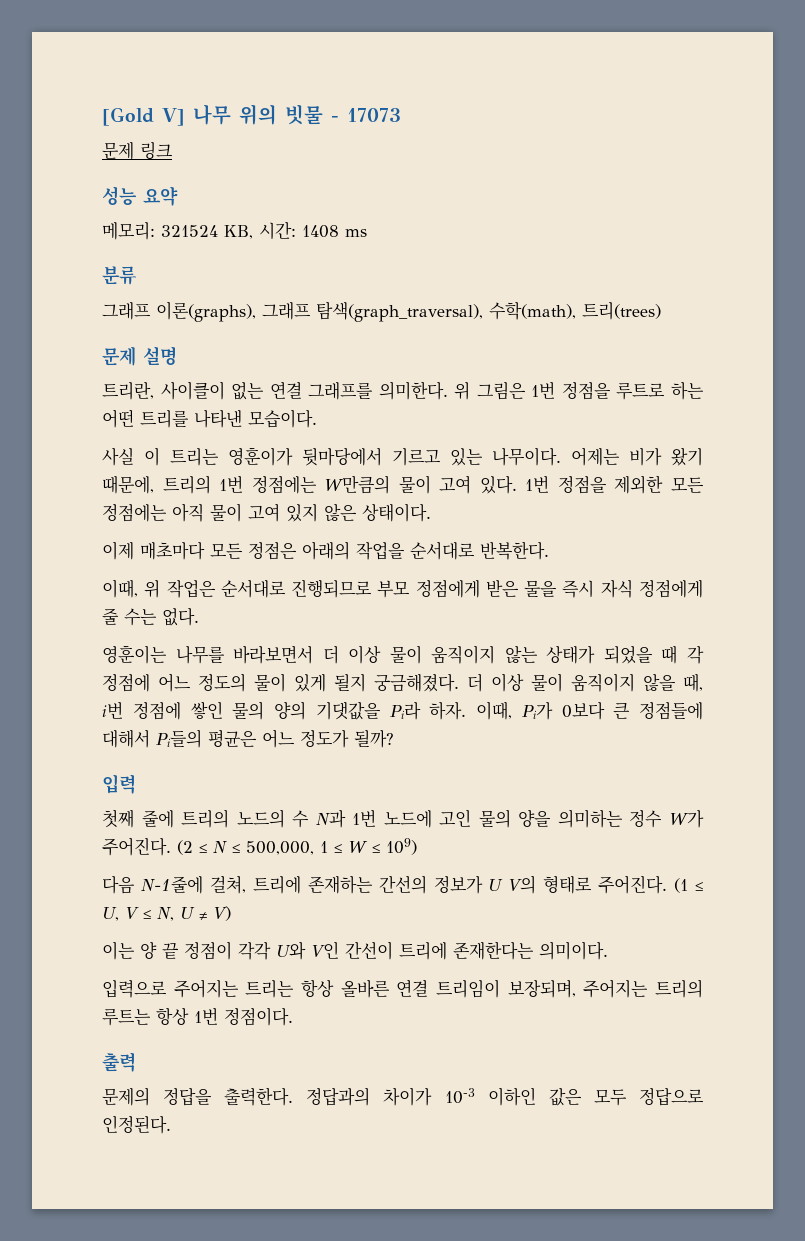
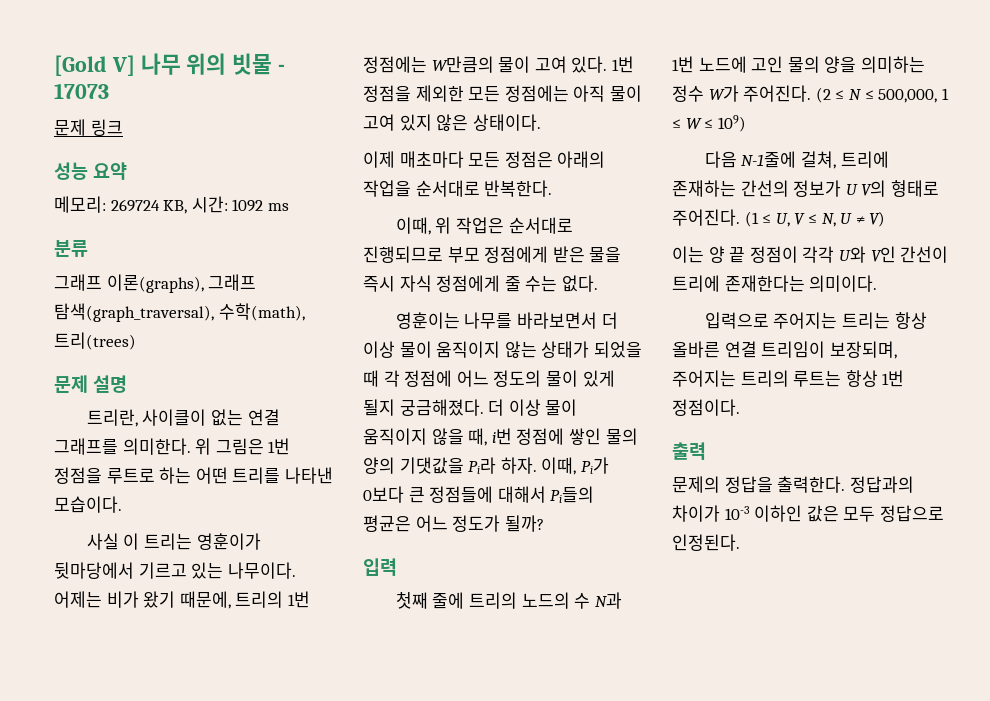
- 메모리: 321524 KB, 시간: 1408 ms
+ 메모리: 269724 KB, 시간: 1092 ms

